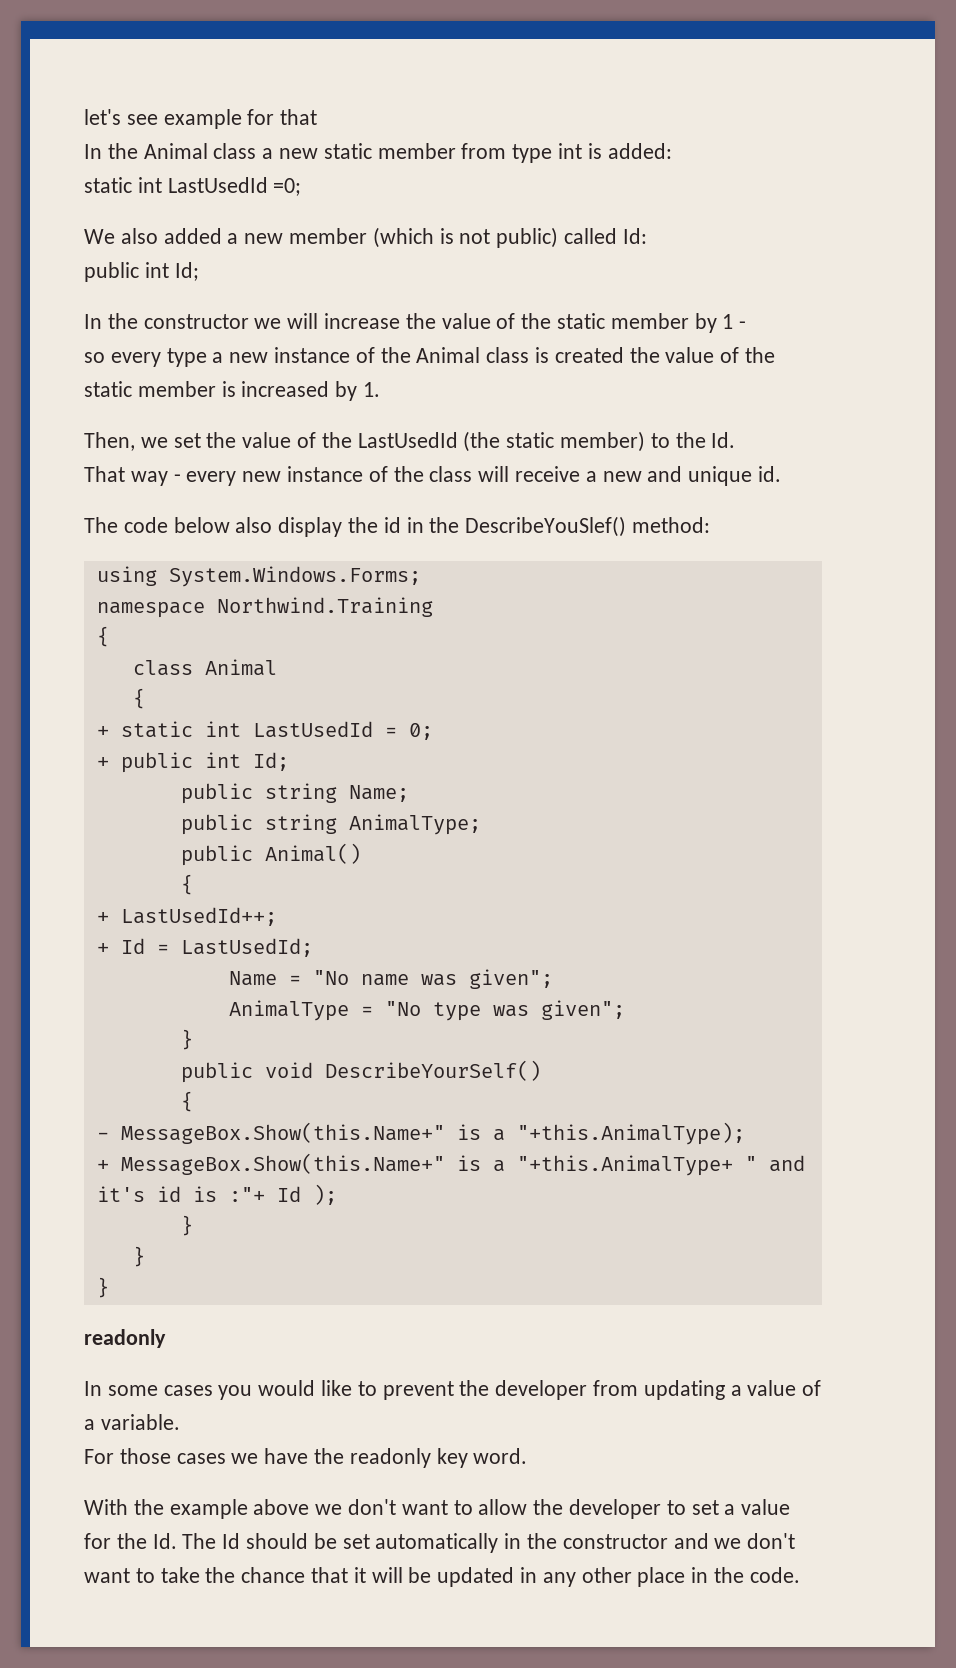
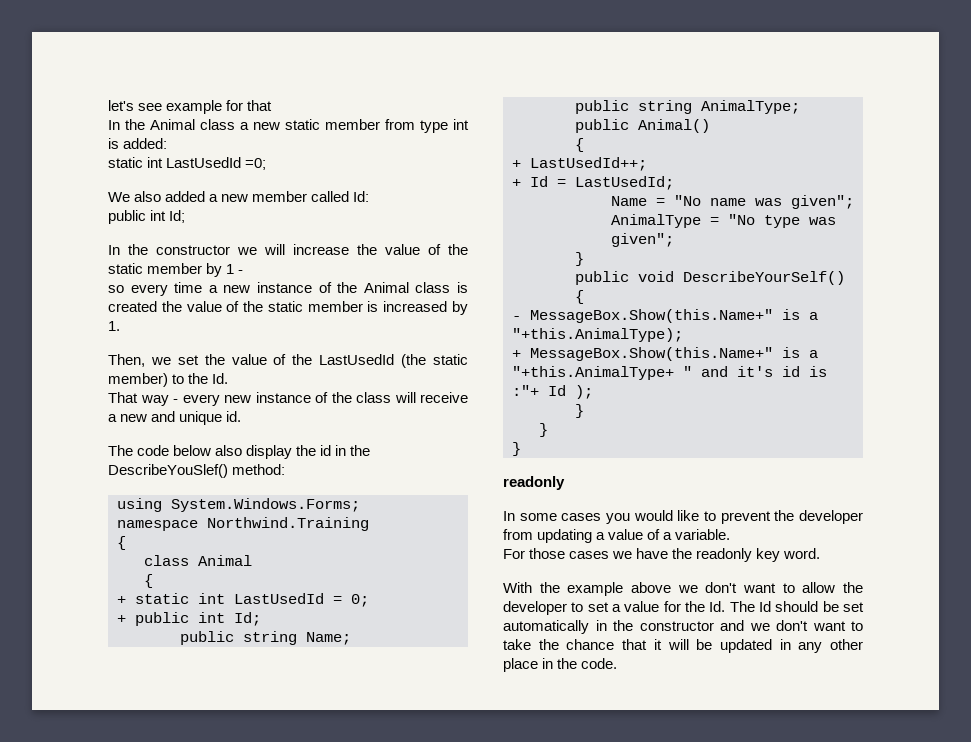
- We also added a new member (which is not public) called Id:
+ We also added a new member called Id:
- so every type a new instance of the Animal class is created the value of the static member is increased by 1.
+ so every time a new instance of the Animal class is created the value of the static member is increased by 1.

